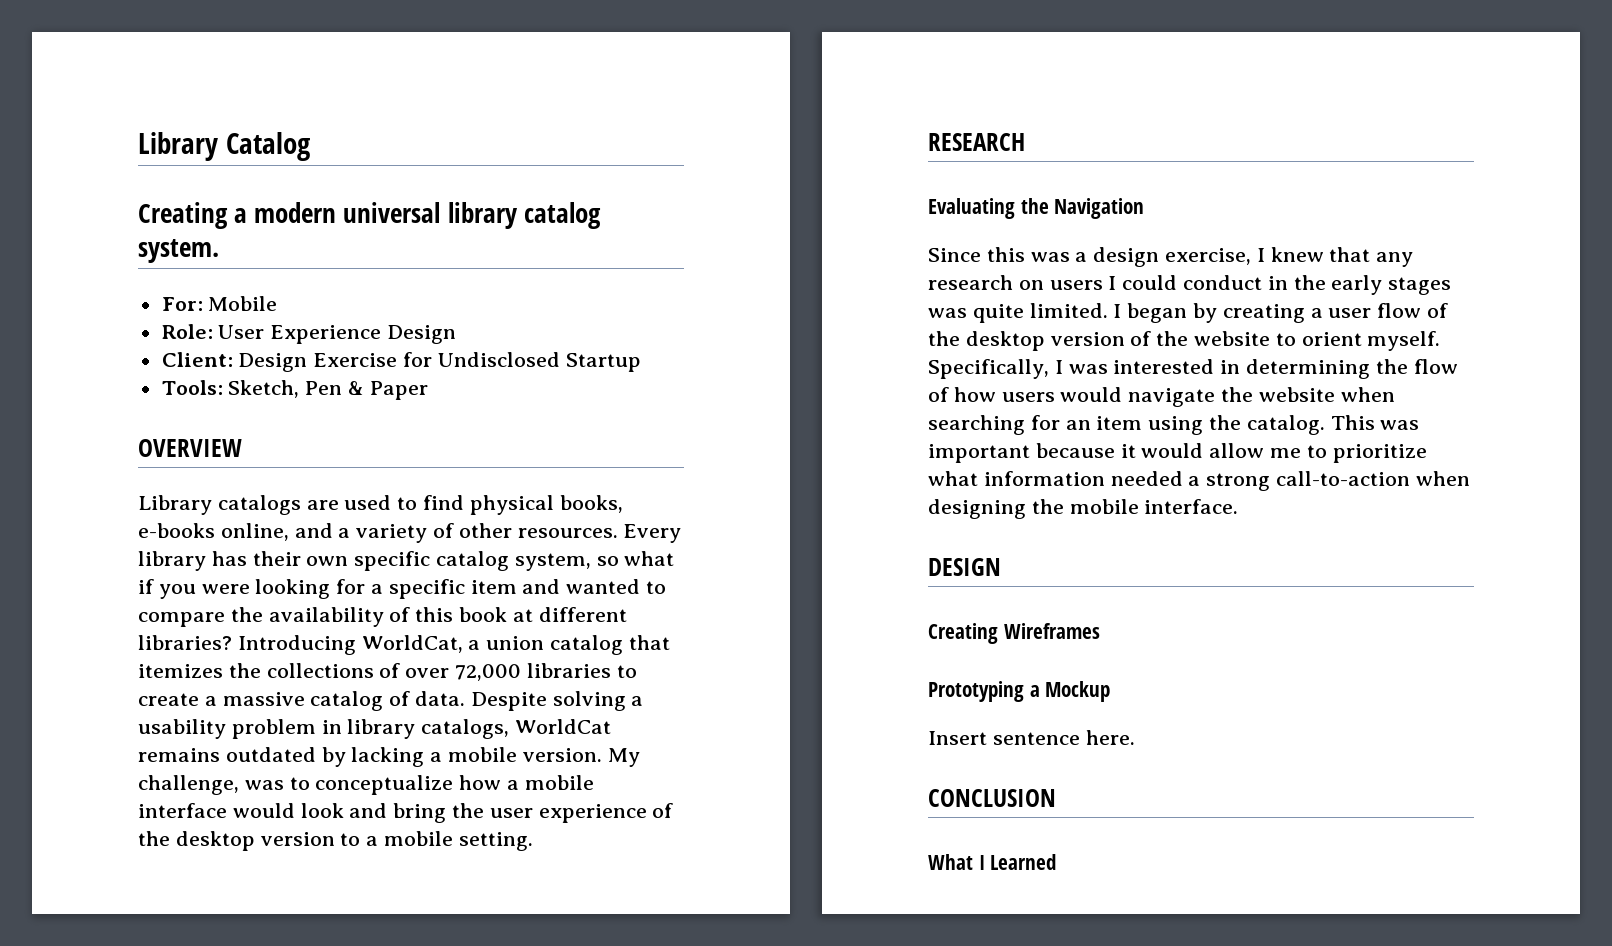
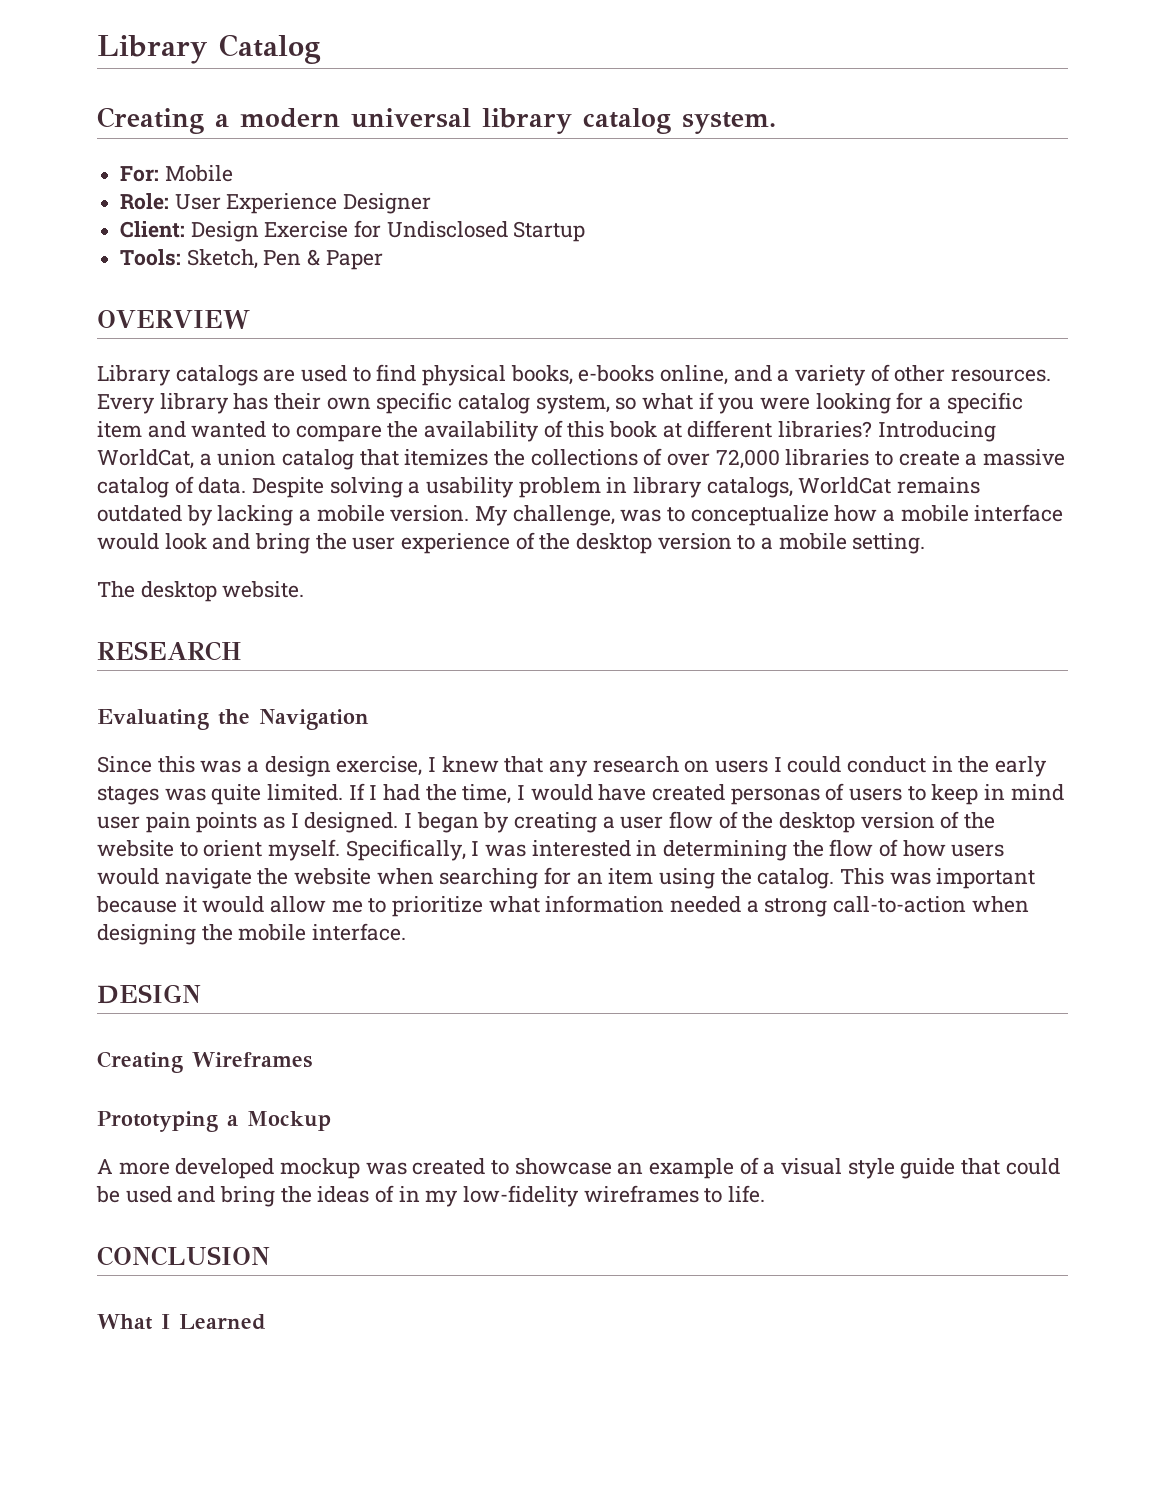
- Role: User Experience Design
+ Role: User Experience Designer
+ The desktop website.
+ If I had the time, I would have created personas of users to keep in mind user pain points as I designed.
- Insert sentence here.
+ A more developed mockup was created to showcase an example of a visual style guide that could be used and bring the ideas of in my low-fidelity wireframes to life.

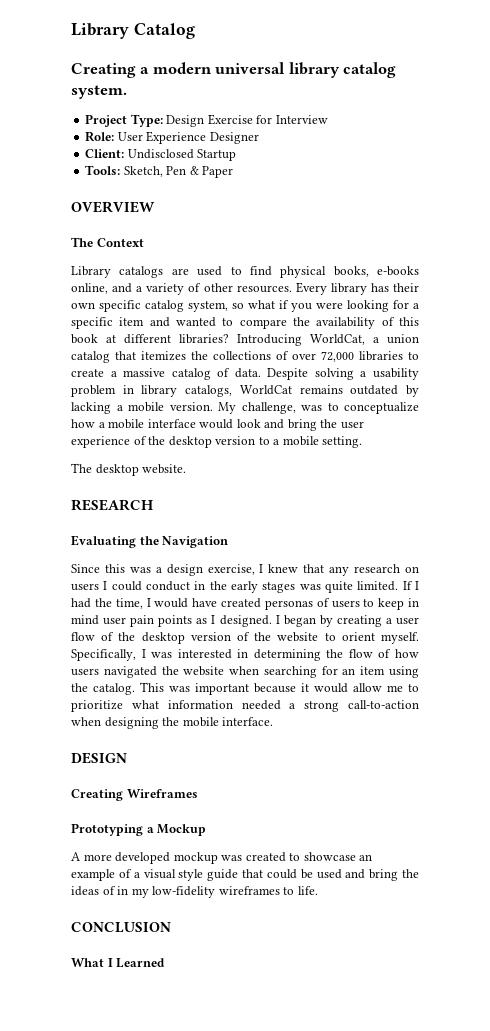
- For: Mobile
+ Project Type: Design Exercise for Interview
- Client: Design Exercise for Undisclosed Startup
+ Client: Undisclosed Startup
+ The Context
- Specifically, I was interested in determining the flow of how users would navigate the website when searching for an item using the catalog.
+ Specifically, I was interested in determining the flow of how users navigated the website when searching for an item using the catalog.

